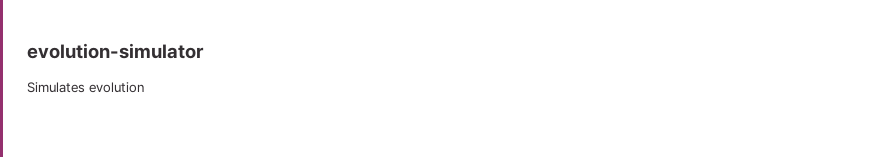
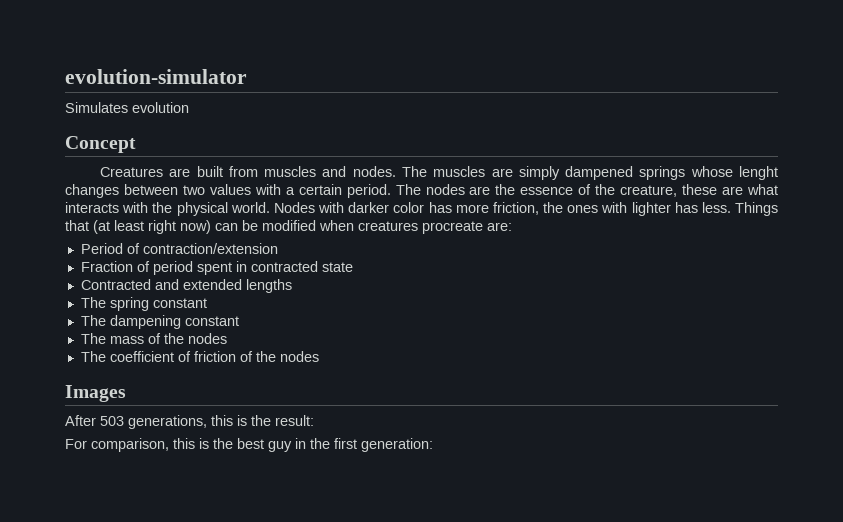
+ Concept
+ Creatures are built from muscles and nodes. The muscles are simply dampened springs whose lenght changes between two values with a certain period. The nodes are the essence of the creature, these are what interacts with the physical world. Nodes with darker color has more friction, the ones with lighter has less. Things that (at least right now) can be modified when creatures procreate are:
+ Period of contraction/extension
+ Fraction of period spent in contracted state
+ Contracted and extended lengths
+ The spring constant
+ The dampening constant
+ The mass of the nodes
+ The coefficient of friction of the nodes
+ Images
+ After 503 generations, this is the result:
+ For comparison, this is the best guy in the first generation:

